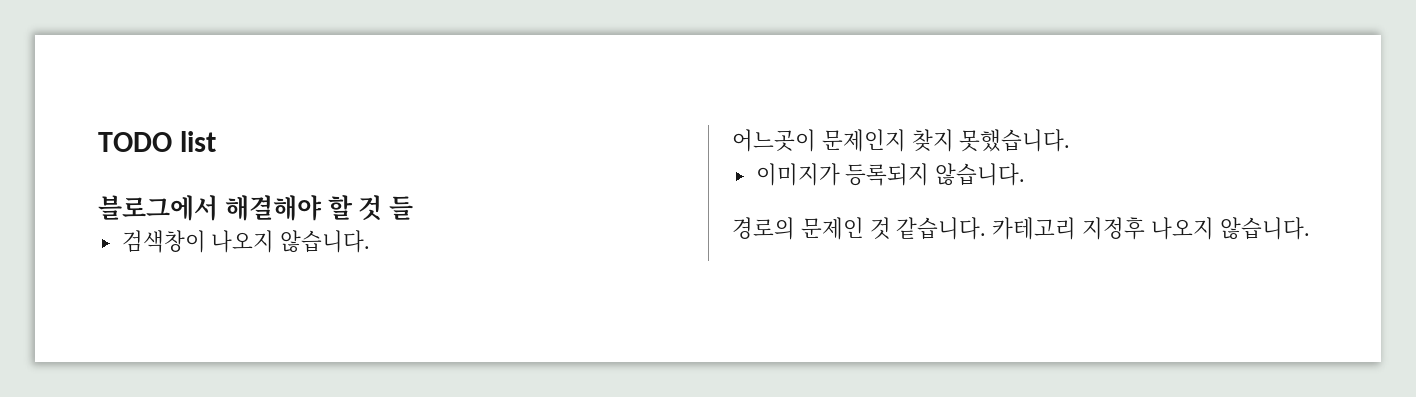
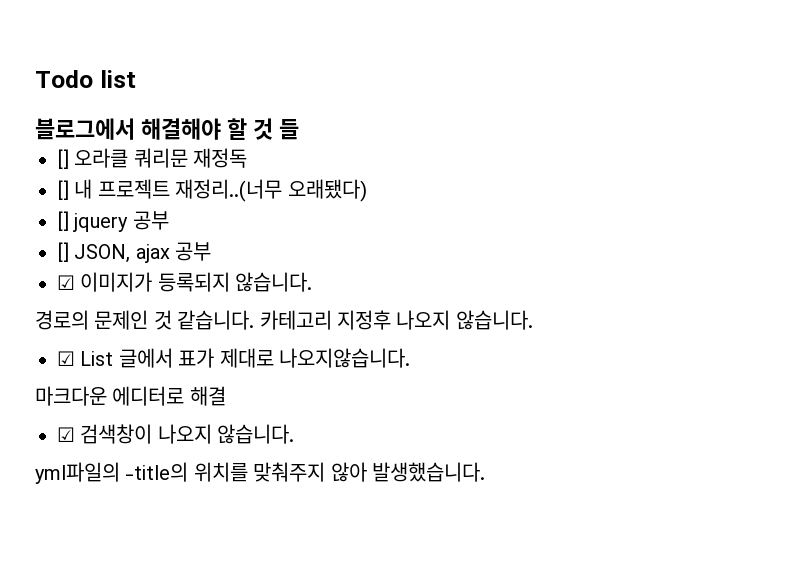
- TODO list
+ Todo list
- 검색창이 나오지 않습니다.
- 어느곳이 문제인지 찾지 못했습니다.
- 이미지가 등록되지 않습니다.
+ [] 오라클 쿼리문 재정독
+ [] 내 프로젝트 재정리..(너무 오래됐다)
+ [] jquery 공부
+ [] JSON, ajax 공부
+ ☑ 이미지가 등록되지 않습니다.
+ ☑ List 글에서 표가 제대로 나오지않습니다.
+ 마크다운 에디터로 해결
+ ☑ 검색창이 나오지 않습니다.
+ yml파일의 -title의 위치를 맞춰주지 않아 발생했습니다.

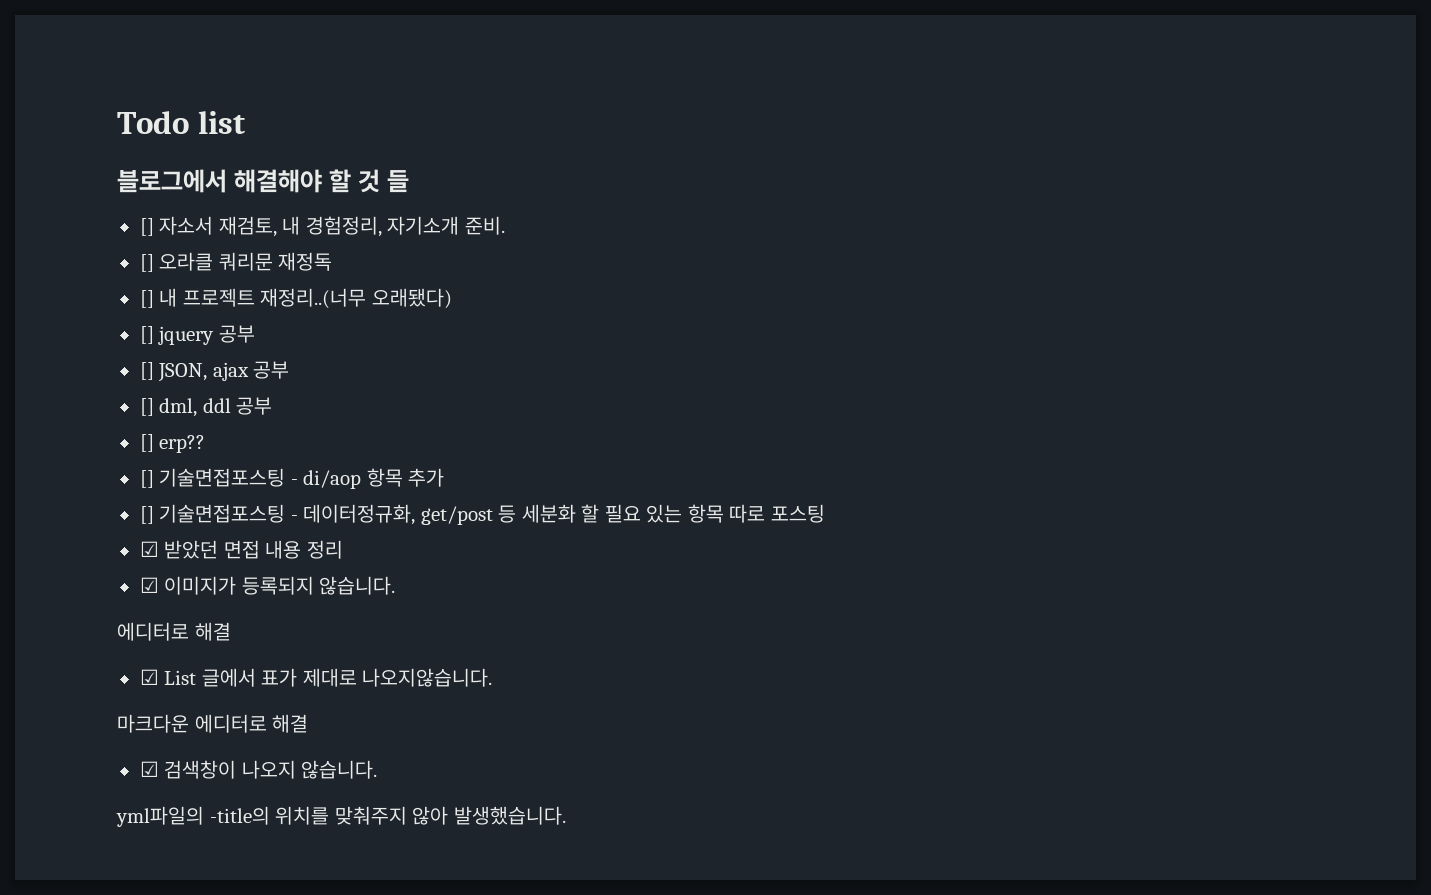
+ [] 자소서 재검토, 내 경험정리, 자기소개 준비.
+ [] dml, ddl 공부
+ [] erp??
+ [] 기술면접포스팅 - di/aop 항목 추가
+ [] 기술면접포스팅 - 데이터정규화, get/post 등 세분화 할 필요 있는 항목 따로 포스팅
+ ☑ 받았던 면접 내용 정리
  ☑ 이미지가 등록되지 않습니다.
- 경로의 문제인 것 같습니다. 카테고리 지정후 나오지 않습니다.
+ 에디터로 해결

